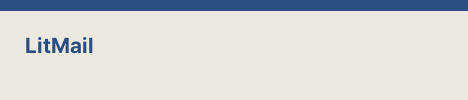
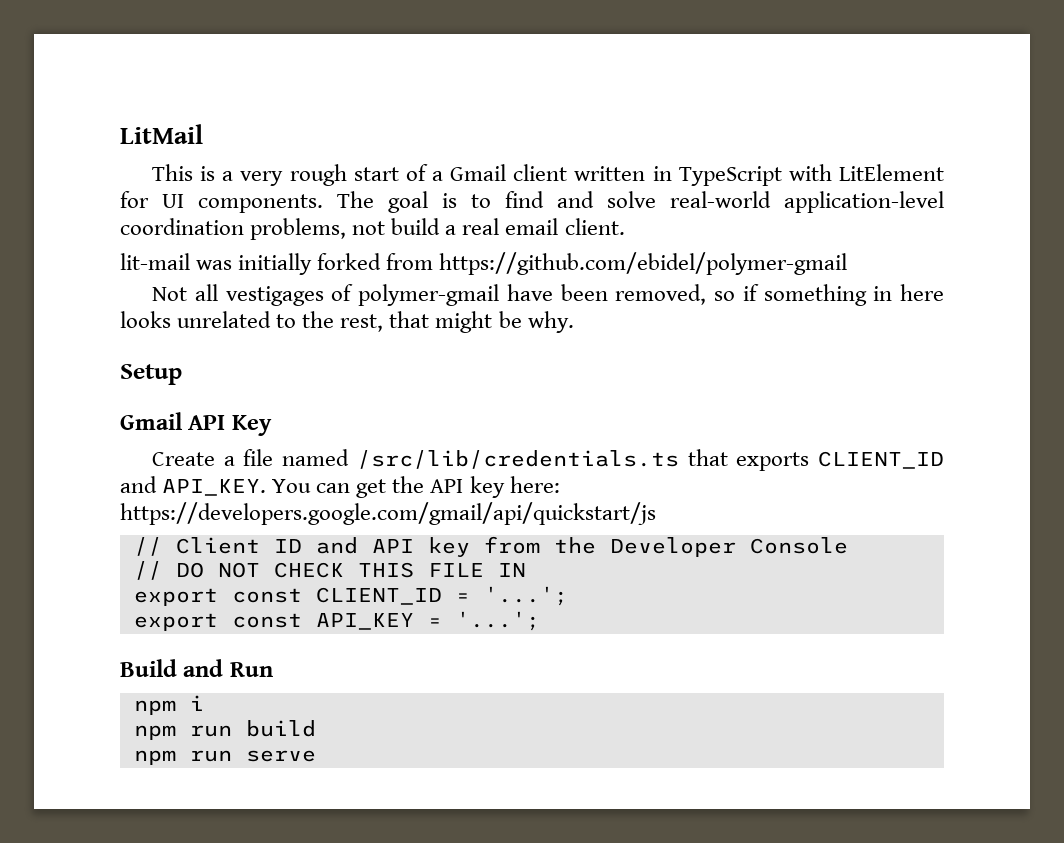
+ This is a very rough start of a Gmail client written in TypeScript with LitElement for UI components. The goal is to find and solve real-world application-level coordination problems, not build a real email client.
+ lit-mail was initially forked from https://github.com/ebidel/polymer-gmail
+ Not all vestigages of polymer-gmail have been removed, so if something in here looks unrelated to the rest, that might be why.
+ Setup
+ Gmail API Key
+ Create a file named /src/lib/credentials.ts that exports CLIENT_ID and API_KEY. You can get the API key here: https://developers.google.com/gmail/api/quickstart/js
+ // Client ID and API key from the Developer Console
+ // DO NOT CHECK THIS FILE IN
+ export const CLIENT_ID = '...';
+ export const API_KEY = '...';
+ Build and Run
+ npm i
+ npm run build
+ npm run serve

